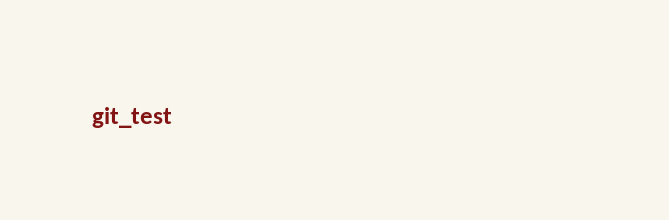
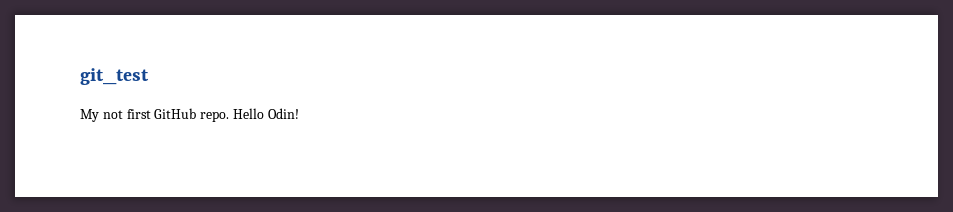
+ My not first GitHub repo. Hello Odin!

